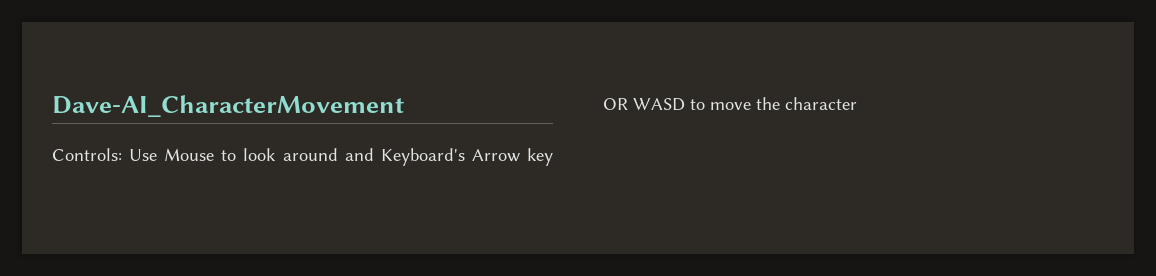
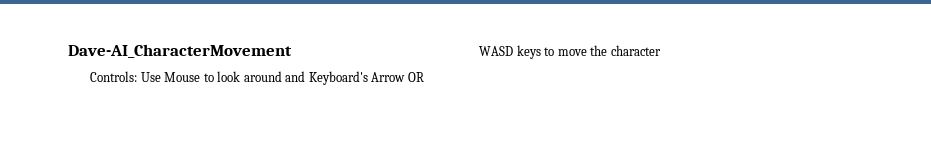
- Controls: Use Mouse to look around and Keyboard's Arrow key OR WASD to move the character
+ Controls: Use Mouse to look around and Keyboard's Arrow OR WASD keys to move the character

